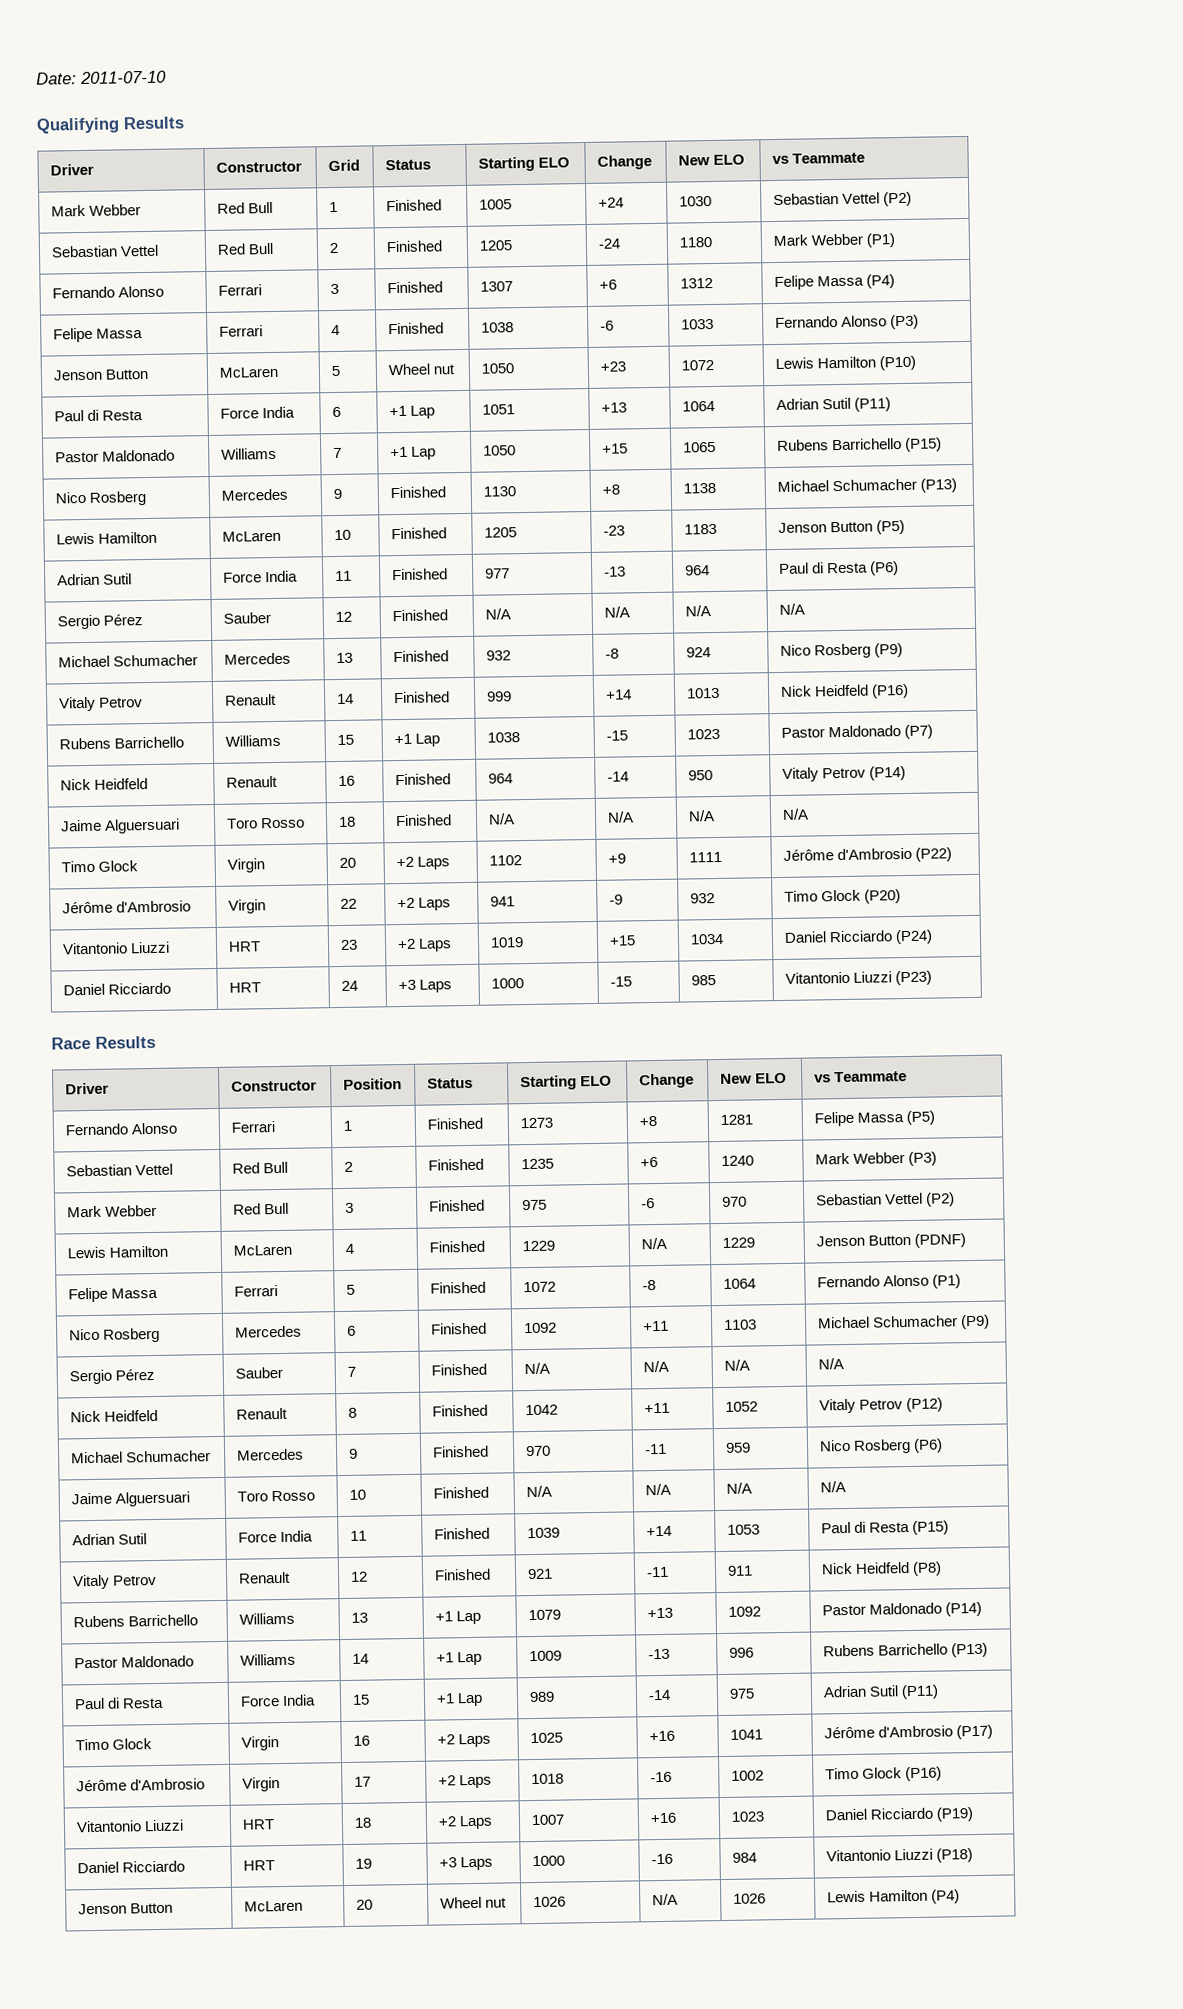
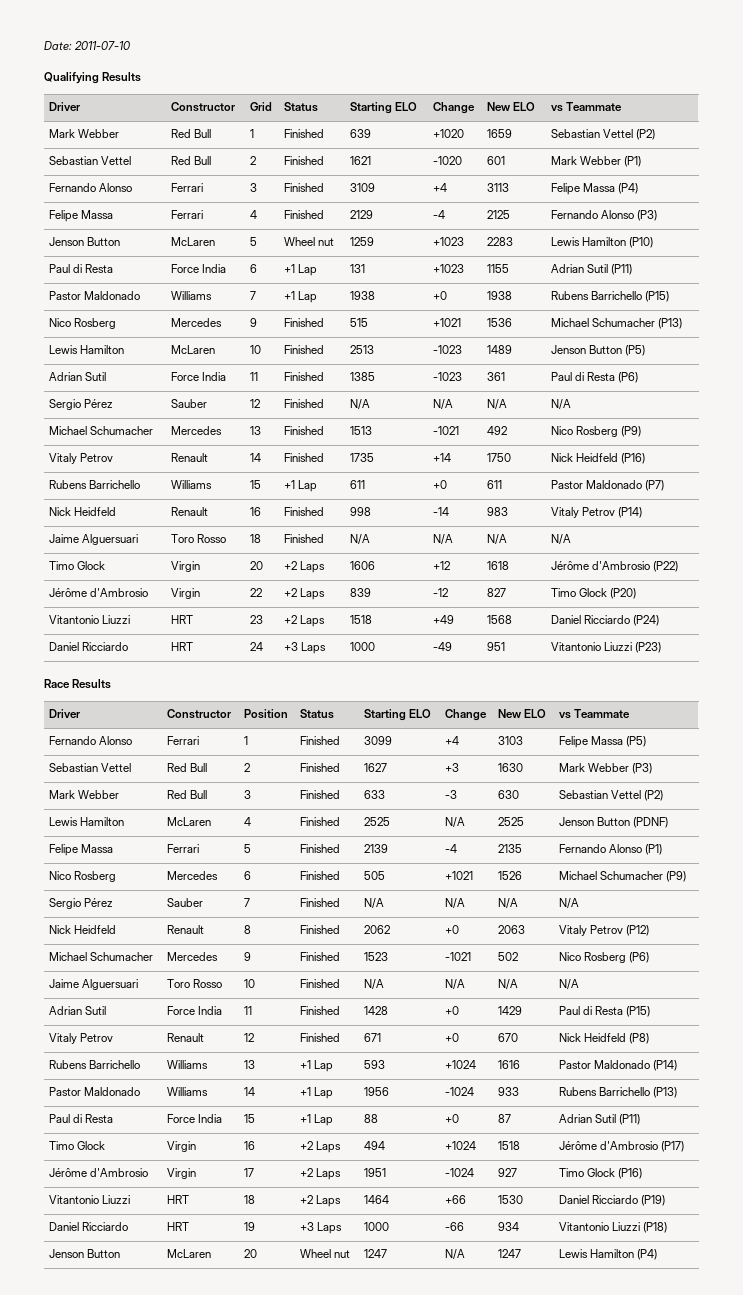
- Mark Webber | Red Bull | 1 | Finished | 1005 | +24 | 1030 | Sebastian Vettel (P2)
+ Mark Webber | Red Bull | 1 | Finished | 639 | +1020 | 1659 | Sebastian Vettel (P2)
- Sebastian Vettel | Red Bull | 2 | Finished | 1205 | -24 | 1180 | Mark Webber (P1)
+ Sebastian Vettel | Red Bull | 2 | Finished | 1621 | -1020 | 601 | Mark Webber (P1)
- Fernando Alonso | Ferrari | 3 | Finished | 1307 | +6 | 1312 | Felipe Massa (P4)
+ Fernando Alonso | Ferrari | 3 | Finished | 3109 | +4 | 3113 | Felipe Massa (P4)
- Felipe Massa | Ferrari | 4 | Finished | 1038 | -6 | 1033 | Fernando Alonso (P3)
+ Felipe Massa | Ferrari | 4 | Finished | 2129 | -4 | 2125 | Fernando Alonso (P3)
- Jenson Button | McLaren | 5 | Wheel nut | 1050 | +23 | 1072 | Lewis Hamilton (P10)
+ Jenson Button | McLaren | 5 | Wheel nut | 1259 | +1023 | 2283 | Lewis Hamilton (P10)
- Paul di Resta | Force India | 6 | +1 Lap | 1051 | +13 | 1064 | Adrian Sutil (P11)
+ Paul di Resta | Force India | 6 | +1 Lap | 131 | +1023 | 1155 | Adrian Sutil (P11)
- Pastor Maldonado | Williams | 7 | +1 Lap | 1050 | +15 | 1065 | Rubens Barrichello (P15)
+ Pastor Maldonado | Williams | 7 | +1 Lap | 1938 | +0 | 1938 | Rubens Barrichello (P15)
- Nico Rosberg | Mercedes | 9 | Finished | 1130 | +8 | 1138 | Michael Schumacher (P13)
+ Nico Rosberg | Mercedes | 9 | Finished | 515 | +1021 | 1536 | Michael Schumacher (P13)
- Lewis Hamilton | McLaren | 10 | Finished | 1205 | -23 | 1183 | Jenson Button (P5)
+ Lewis Hamilton | McLaren | 10 | Finished | 2513 | -1023 | 1489 | Jenson Button (P5)
- Adrian Sutil | Force India | 11 | Finished | 977 | -13 | 964 | Paul di Resta (P6)
+ Adrian Sutil | Force India | 11 | Finished | 1385 | -1023 | 361 | Paul di Resta (P6)
- Michael Schumacher | Mercedes | 13 | Finished | 932 | -8 | 924 | Nico Rosberg (P9)
+ Michael Schumacher | Mercedes | 13 | Finished | 1513 | -1021 | 492 | Nico Rosberg (P9)
- Vitaly Petrov | Renault | 14 | Finished | 999 | +14 | 1013 | Nick Heidfeld (P16)
+ Vitaly Petrov | Renault | 14 | Finished | 1735 | +14 | 1750 | Nick Heidfeld (P16)
- Rubens Barrichello | Williams | 15 | +1 Lap | 1038 | -15 | 1023 | Pastor Maldonado (P7)
+ Rubens Barrichello | Williams | 15 | +1 Lap | 611 | +0 | 611 | Pastor Maldonado (P7)
- Nick Heidfeld | Renault | 16 | Finished | 964 | -14 | 950 | Vitaly Petrov (P14)
+ Nick Heidfeld | Renault | 16 | Finished | 998 | -14 | 983 | Vitaly Petrov (P14)
- Timo Glock | Virgin | 20 | +2 Laps | 1102 | +9 | 1111 | Jérôme d'Ambrosio (P22)
+ Timo Glock | Virgin | 20 | +2 Laps | 1606 | +12 | 1618 | Jérôme d'Ambrosio (P22)
- Jérôme d'Ambrosio | Virgin | 22 | +2 Laps | 941 | -9 | 932 | Timo Glock (P20)
+ Jérôme d'Ambrosio | Virgin | 22 | +2 Laps | 839 | -12 | 827 | Timo Glock (P20)
- Vitantonio Liuzzi | HRT | 23 | +2 Laps | 1019 | +15 | 1034 | Daniel Ricciardo (P24)
+ Vitantonio Liuzzi | HRT | 23 | +2 Laps | 1518 | +49 | 1568 | Daniel Ricciardo (P24)
- Daniel Ricciardo | HRT | 24 | +3 Laps | 1000 | -15 | 985 | Vitantonio Liuzzi (P23)
+ Daniel Ricciardo | HRT | 24 | +3 Laps | 1000 | -49 | 951 | Vitantonio Liuzzi (P23)
- Fernando Alonso | Ferrari | 1 | Finished | 1273 | +8 | 1281 | Felipe Massa (P5)
+ Fernando Alonso | Ferrari | 1 | Finished | 3099 | +4 | 3103 | Felipe Massa (P5)
- Sebastian Vettel | Red Bull | 2 | Finished | 1235 | +6 | 1240 | Mark Webber (P3)
+ Sebastian Vettel | Red Bull | 2 | Finished | 1627 | +3 | 1630 | Mark Webber (P3)
- Mark Webber | Red Bull | 3 | Finished | 975 | -6 | 970 | Sebastian Vettel (P2)
+ Mark Webber | Red Bull | 3 | Finished | 633 | -3 | 630 | Sebastian Vettel (P2)
- Lewis Hamilton | McLaren | 4 | Finished | 1229 | N/A | 1229 | Jenson Button (PDNF)
+ Lewis Hamilton | McLaren | 4 | Finished | 2525 | N/A | 2525 | Jenson Button (PDNF)
- Felipe Massa | Ferrari | 5 | Finished | 1072 | -8 | 1064 | Fernando Alonso (P1)
+ Felipe Massa | Ferrari | 5 | Finished | 2139 | -4 | 2135 | Fernando Alonso (P1)
- Nico Rosberg | Mercedes | 6 | Finished | 1092 | +11 | 1103 | Michael Schumacher (P9)
+ Nico Rosberg | Mercedes | 6 | Finished | 505 | +1021 | 1526 | Michael Schumacher (P9)
- Nick Heidfeld | Renault | 8 | Finished | 1042 | +11 | 1052 | Vitaly Petrov (P12)
+ Nick Heidfeld | Renault | 8 | Finished | 2062 | +0 | 2063 | Vitaly Petrov (P12)
- Michael Schumacher | Mercedes | 9 | Finished | 970 | -11 | 959 | Nico Rosberg (P6)
+ Michael Schumacher | Mercedes | 9 | Finished | 1523 | -1021 | 502 | Nico Rosberg (P6)
- Adrian Sutil | Force India | 11 | Finished | 1039 | +14 | 1053 | Paul di Resta (P15)
+ Adrian Sutil | Force India | 11 | Finished | 1428 | +0 | 1429 | Paul di Resta (P15)
- Vitaly Petrov | Renault | 12 | Finished | 921 | -11 | 911 | Nick Heidfeld (P8)
+ Vitaly Petrov | Renault | 12 | Finished | 671 | +0 | 670 | Nick Heidfeld (P8)
- Rubens Barrichello | Williams | 13 | +1 Lap | 1079 | +13 | 1092 | Pastor Maldonado (P14)
+ Rubens Barrichello | Williams | 13 | +1 Lap | 593 | +1024 | 1616 | Pastor Maldonado (P14)
- Pastor Maldonado | Williams | 14 | +1 Lap | 1009 | -13 | 996 | Rubens Barrichello (P13)
+ Pastor Maldonado | Williams | 14 | +1 Lap | 1956 | -1024 | 933 | Rubens Barrichello (P13)
- Paul di Resta | Force India | 15 | +1 Lap | 989 | -14 | 975 | Adrian Sutil (P11)
+ Paul di Resta | Force India | 15 | +1 Lap | 88 | +0 | 87 | Adrian Sutil (P11)
- Timo Glock | Virgin | 16 | +2 Laps | 1025 | +16 | 1041 | Jérôme d'Ambrosio (P17)
+ Timo Glock | Virgin | 16 | +2 Laps | 494 | +1024 | 1518 | Jérôme d'Ambrosio (P17)
- Jérôme d'Ambrosio | Virgin | 17 | +2 Laps | 1018 | -16 | 1002 | Timo Glock (P16)
+ Jérôme d'Ambrosio | Virgin | 17 | +2 Laps | 1951 | -1024 | 927 | Timo Glock (P16)
- Vitantonio Liuzzi | HRT | 18 | +2 Laps | 1007 | +16 | 1023 | Daniel Ricciardo (P19)
+ Vitantonio Liuzzi | HRT | 18 | +2 Laps | 1464 | +66 | 1530 | Daniel Ricciardo (P19)
- Daniel Ricciardo | HRT | 19 | +3 Laps | 1000 | -16 | 984 | Vitantonio Liuzzi (P18)
+ Daniel Ricciardo | HRT | 19 | +3 Laps | 1000 | -66 | 934 | Vitantonio Liuzzi (P18)
- Jenson Button | McLaren | 20 | Wheel nut | 1026 | N/A | 1026 | Lewis Hamilton (P4)
+ Jenson Button | McLaren | 20 | Wheel nut | 1247 | N/A | 1247 | Lewis Hamilton (P4)

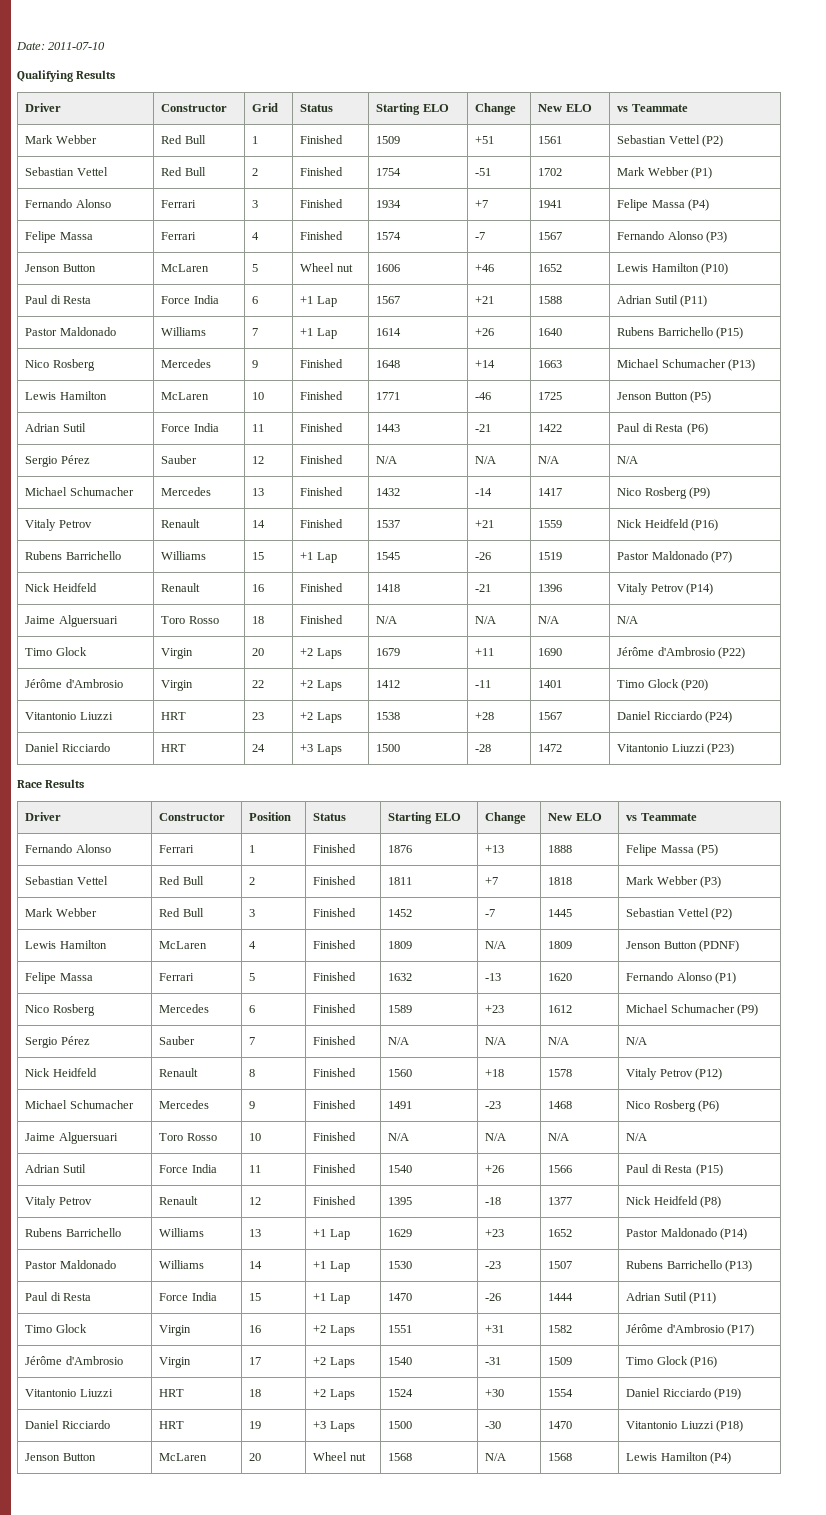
- Mark Webber | Red Bull | 1 | Finished | 639 | +1020 | 1659 | Sebastian Vettel (P2)
+ Mark Webber | Red Bull | 1 | Finished | 1509 | +51 | 1561 | Sebastian Vettel (P2)
- Sebastian Vettel | Red Bull | 2 | Finished | 1621 | -1020 | 601 | Mark Webber (P1)
+ Sebastian Vettel | Red Bull | 2 | Finished | 1754 | -51 | 1702 | Mark Webber (P1)
- Fernando Alonso | Ferrari | 3 | Finished | 3109 | +4 | 3113 | Felipe Massa (P4)
+ Fernando Alonso | Ferrari | 3 | Finished | 1934 | +7 | 1941 | Felipe Massa (P4)
- Felipe Massa | Ferrari | 4 | Finished | 2129 | -4 | 2125 | Fernando Alonso (P3)
+ Felipe Massa | Ferrari | 4 | Finished | 1574 | -7 | 1567 | Fernando Alonso (P3)
- Jenson Button | McLaren | 5 | Wheel nut | 1259 | +1023 | 2283 | Lewis Hamilton (P10)
+ Jenson Button | McLaren | 5 | Wheel nut | 1606 | +46 | 1652 | Lewis Hamilton (P10)
- Paul di Resta | Force India | 6 | +1 Lap | 131 | +1023 | 1155 | Adrian Sutil (P11)
+ Paul di Resta | Force India | 6 | +1 Lap | 1567 | +21 | 1588 | Adrian Sutil (P11)
- Pastor Maldonado | Williams | 7 | +1 Lap | 1938 | +0 | 1938 | Rubens Barrichello (P15)
+ Pastor Maldonado | Williams | 7 | +1 Lap | 1614 | +26 | 1640 | Rubens Barrichello (P15)
- Nico Rosberg | Mercedes | 9 | Finished | 515 | +1021 | 1536 | Michael Schumacher (P13)
+ Nico Rosberg | Mercedes | 9 | Finished | 1648 | +14 | 1663 | Michael Schumacher (P13)
- Lewis Hamilton | McLaren | 10 | Finished | 2513 | -1023 | 1489 | Jenson Button (P5)
+ Lewis Hamilton | McLaren | 10 | Finished | 1771 | -46 | 1725 | Jenson Button (P5)
- Adrian Sutil | Force India | 11 | Finished | 1385 | -1023 | 361 | Paul di Resta (P6)
+ Adrian Sutil | Force India | 11 | Finished | 1443 | -21 | 1422 | Paul di Resta (P6)
- Michael Schumacher | Mercedes | 13 | Finished | 1513 | -1021 | 492 | Nico Rosberg (P9)
+ Michael Schumacher | Mercedes | 13 | Finished | 1432 | -14 | 1417 | Nico Rosberg (P9)
- Vitaly Petrov | Renault | 14 | Finished | 1735 | +14 | 1750 | Nick Heidfeld (P16)
+ Vitaly Petrov | Renault | 14 | Finished | 1537 | +21 | 1559 | Nick Heidfeld (P16)
- Rubens Barrichello | Williams | 15 | +1 Lap | 611 | +0 | 611 | Pastor Maldonado (P7)
+ Rubens Barrichello | Williams | 15 | +1 Lap | 1545 | -26 | 1519 | Pastor Maldonado (P7)
- Nick Heidfeld | Renault | 16 | Finished | 998 | -14 | 983 | Vitaly Petrov (P14)
+ Nick Heidfeld | Renault | 16 | Finished | 1418 | -21 | 1396 | Vitaly Petrov (P14)
- Timo Glock | Virgin | 20 | +2 Laps | 1606 | +12 | 1618 | Jérôme d'Ambrosio (P22)
+ Timo Glock | Virgin | 20 | +2 Laps | 1679 | +11 | 1690 | Jérôme d'Ambrosio (P22)
- Jérôme d'Ambrosio | Virgin | 22 | +2 Laps | 839 | -12 | 827 | Timo Glock (P20)
+ Jérôme d'Ambrosio | Virgin | 22 | +2 Laps | 1412 | -11 | 1401 | Timo Glock (P20)
- Vitantonio Liuzzi | HRT | 23 | +2 Laps | 1518 | +49 | 1568 | Daniel Ricciardo (P24)
+ Vitantonio Liuzzi | HRT | 23 | +2 Laps | 1538 | +28 | 1567 | Daniel Ricciardo (P24)
- Daniel Ricciardo | HRT | 24 | +3 Laps | 1000 | -49 | 951 | Vitantonio Liuzzi (P23)
+ Daniel Ricciardo | HRT | 24 | +3 Laps | 1500 | -28 | 1472 | Vitantonio Liuzzi (P23)
- Fernando Alonso | Ferrari | 1 | Finished | 3099 | +4 | 3103 | Felipe Massa (P5)
+ Fernando Alonso | Ferrari | 1 | Finished | 1876 | +13 | 1888 | Felipe Massa (P5)
- Sebastian Vettel | Red Bull | 2 | Finished | 1627 | +3 | 1630 | Mark Webber (P3)
+ Sebastian Vettel | Red Bull | 2 | Finished | 1811 | +7 | 1818 | Mark Webber (P3)
- Mark Webber | Red Bull | 3 | Finished | 633 | -3 | 630 | Sebastian Vettel (P2)
+ Mark Webber | Red Bull | 3 | Finished | 1452 | -7 | 1445 | Sebastian Vettel (P2)
- Lewis Hamilton | McLaren | 4 | Finished | 2525 | N/A | 2525 | Jenson Button (PDNF)
+ Lewis Hamilton | McLaren | 4 | Finished | 1809 | N/A | 1809 | Jenson Button (PDNF)
- Felipe Massa | Ferrari | 5 | Finished | 2139 | -4 | 2135 | Fernando Alonso (P1)
+ Felipe Massa | Ferrari | 5 | Finished | 1632 | -13 | 1620 | Fernando Alonso (P1)
- Nico Rosberg | Mercedes | 6 | Finished | 505 | +1021 | 1526 | Michael Schumacher (P9)
+ Nico Rosberg | Mercedes | 6 | Finished | 1589 | +23 | 1612 | Michael Schumacher (P9)
- Nick Heidfeld | Renault | 8 | Finished | 2062 | +0 | 2063 | Vitaly Petrov (P12)
+ Nick Heidfeld | Renault | 8 | Finished | 1560 | +18 | 1578 | Vitaly Petrov (P12)
- Michael Schumacher | Mercedes | 9 | Finished | 1523 | -1021 | 502 | Nico Rosberg (P6)
+ Michael Schumacher | Mercedes | 9 | Finished | 1491 | -23 | 1468 | Nico Rosberg (P6)
- Adrian Sutil | Force India | 11 | Finished | 1428 | +0 | 1429 | Paul di Resta (P15)
+ Adrian Sutil | Force India | 11 | Finished | 1540 | +26 | 1566 | Paul di Resta (P15)
- Vitaly Petrov | Renault | 12 | Finished | 671 | +0 | 670 | Nick Heidfeld (P8)
+ Vitaly Petrov | Renault | 12 | Finished | 1395 | -18 | 1377 | Nick Heidfeld (P8)
- Rubens Barrichello | Williams | 13 | +1 Lap | 593 | +1024 | 1616 | Pastor Maldonado (P14)
+ Rubens Barrichello | Williams | 13 | +1 Lap | 1629 | +23 | 1652 | Pastor Maldonado (P14)
- Pastor Maldonado | Williams | 14 | +1 Lap | 1956 | -1024 | 933 | Rubens Barrichello (P13)
+ Pastor Maldonado | Williams | 14 | +1 Lap | 1530 | -23 | 1507 | Rubens Barrichello (P13)
- Paul di Resta | Force India | 15 | +1 Lap | 88 | +0 | 87 | Adrian Sutil (P11)
+ Paul di Resta | Force India | 15 | +1 Lap | 1470 | -26 | 1444 | Adrian Sutil (P11)
- Timo Glock | Virgin | 16 | +2 Laps | 494 | +1024 | 1518 | Jérôme d'Ambrosio (P17)
+ Timo Glock | Virgin | 16 | +2 Laps | 1551 | +31 | 1582 | Jérôme d'Ambrosio (P17)
- Jérôme d'Ambrosio | Virgin | 17 | +2 Laps | 1951 | -1024 | 927 | Timo Glock (P16)
+ Jérôme d'Ambrosio | Virgin | 17 | +2 Laps | 1540 | -31 | 1509 | Timo Glock (P16)
- Vitantonio Liuzzi | HRT | 18 | +2 Laps | 1464 | +66 | 1530 | Daniel Ricciardo (P19)
+ Vitantonio Liuzzi | HRT | 18 | +2 Laps | 1524 | +30 | 1554 | Daniel Ricciardo (P19)
- Daniel Ricciardo | HRT | 19 | +3 Laps | 1000 | -66 | 934 | Vitantonio Liuzzi (P18)
+ Daniel Ricciardo | HRT | 19 | +3 Laps | 1500 | -30 | 1470 | Vitantonio Liuzzi (P18)
- Jenson Button | McLaren | 20 | Wheel nut | 1247 | N/A | 1247 | Lewis Hamilton (P4)
+ Jenson Button | McLaren | 20 | Wheel nut | 1568 | N/A | 1568 | Lewis Hamilton (P4)

